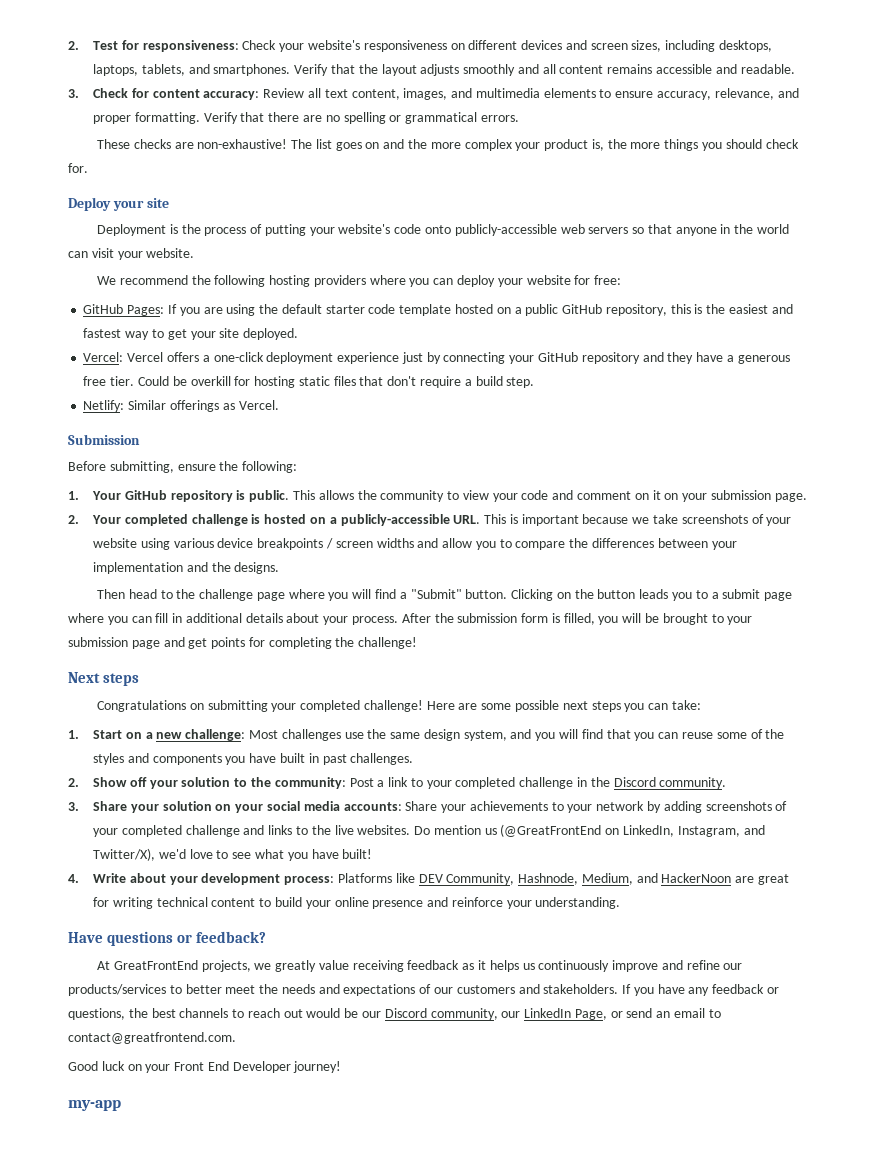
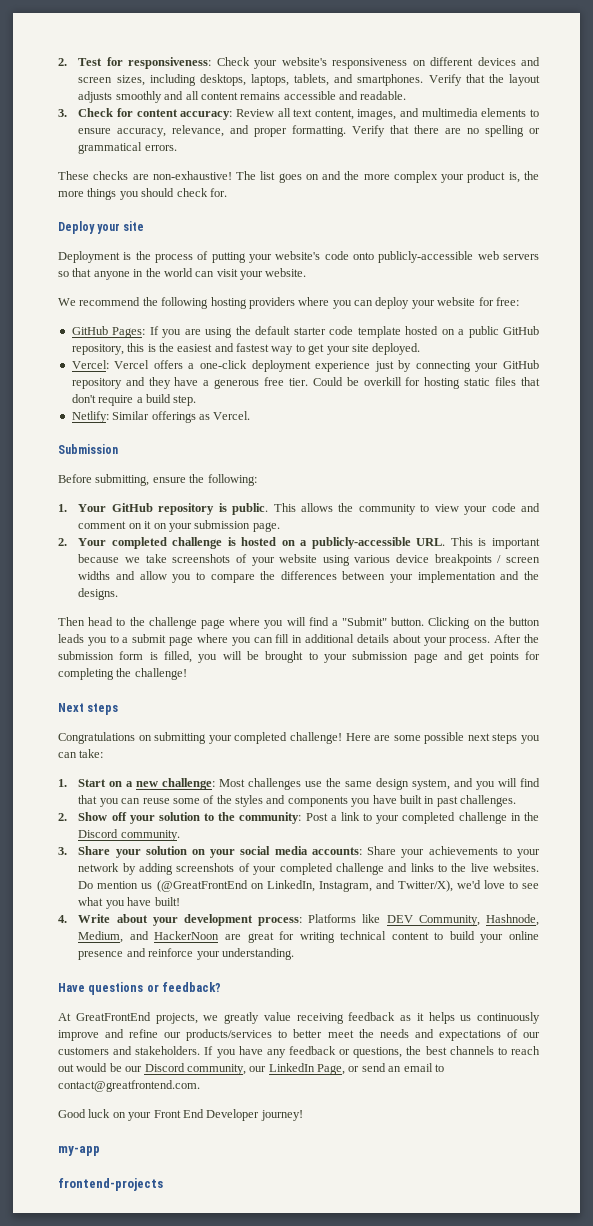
+ frontend-projects

